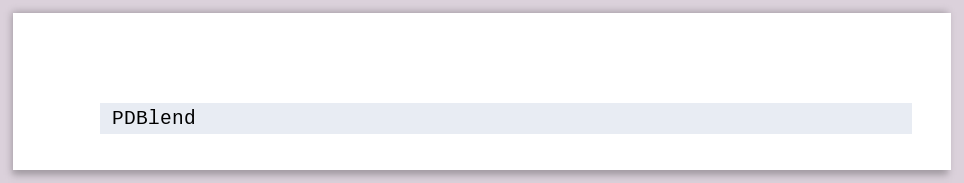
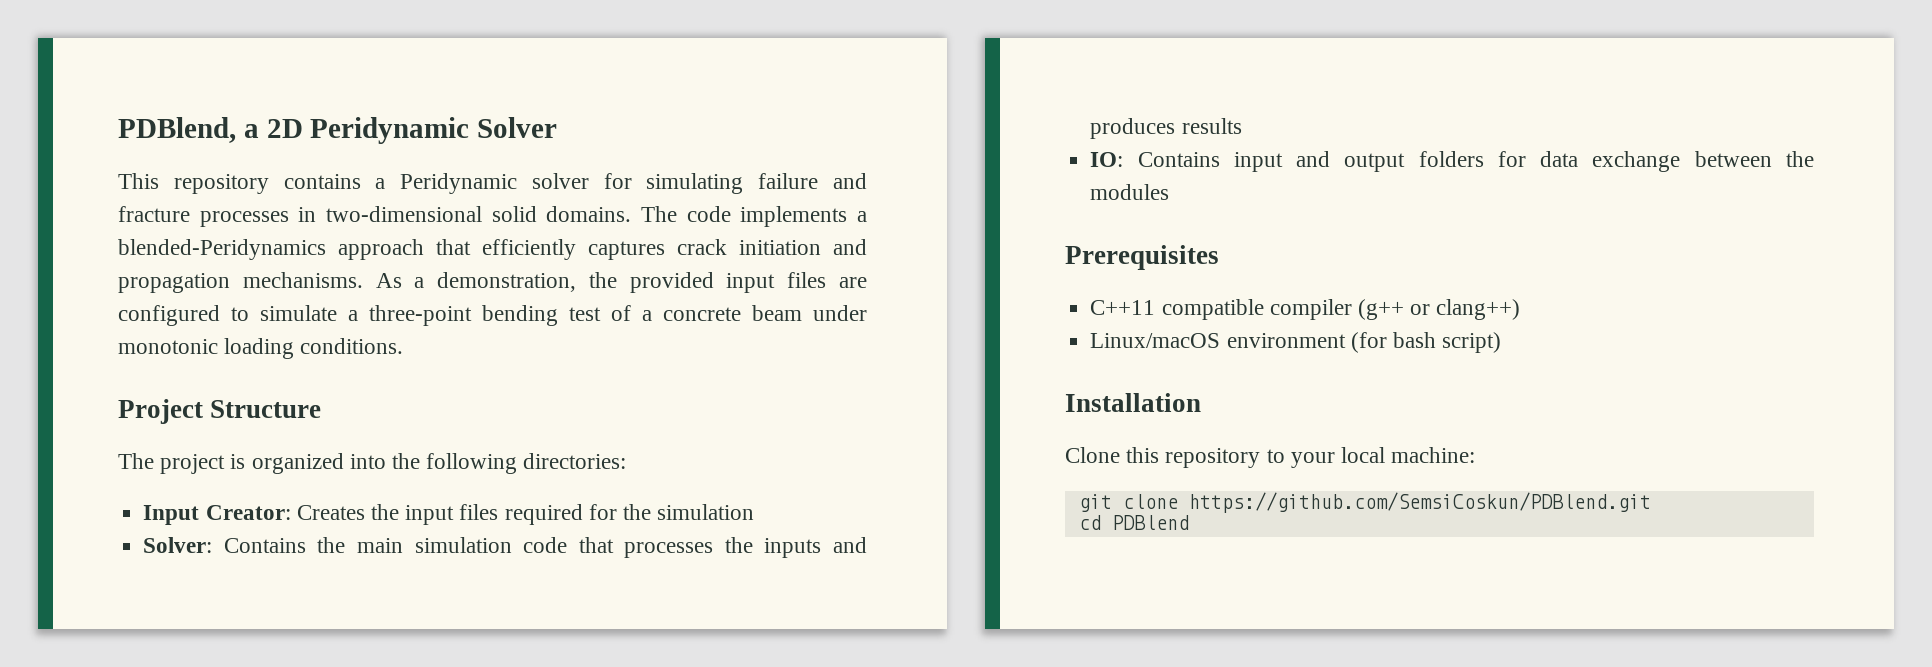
- PDBlend
+ PDBlend, a 2D Peridynamic Solver
+ This repository contains a Peridynamic solver for simulating failure and fracture processes in two-dimensional solid domains. The code implements a blended-Peridynamics approach that efficiently captures crack initiation and propagation mechanisms. As a demonstration, the provided input files are configured to simulate a three-point bending test of a concrete beam under monotonic loading conditions.
+ Project Structure
+ The project is organized into the following directories:
+ Input Creator: Creates the input files required for the simulation
+ Solver: Contains the main simulation code that processes the inputs and produces results
+ IO: Contains input and output folders for data exchange between the modules
+ Prerequisites
+ C++11 compatible compiler (g++ or clang++)
+ Linux/macOS environment (for bash script)
+ Installation
+ Clone this repository to your local machine:
+ git clone https://github.com/SemsiCoskun/PDBlend.git
+ cd PDBlend

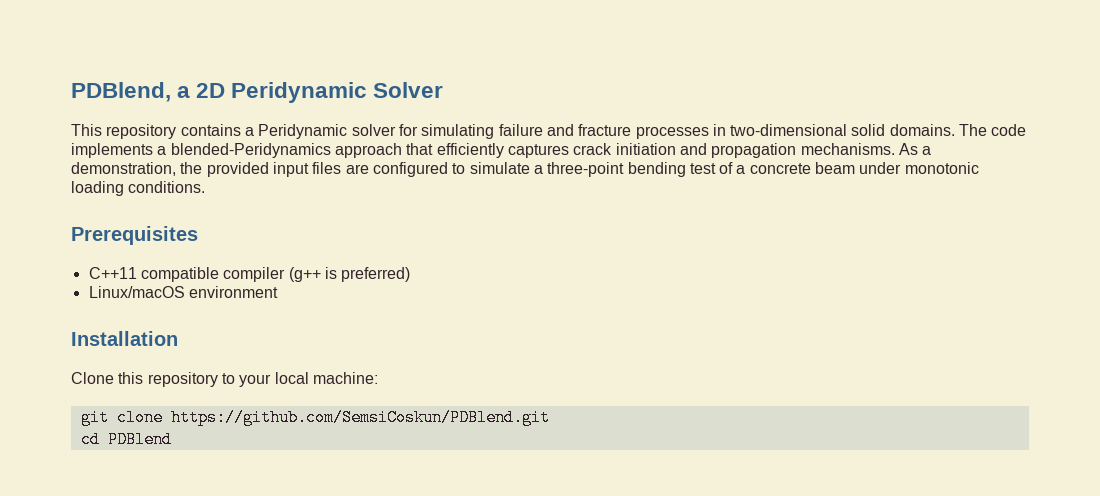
- Project Structure
- The project is organized into the following directories:
- Input Creator: Creates the input files required for the simulation
- Solver: Contains the main simulation code that processes the inputs and produces results
- IO: Contains input and output folders for data exchange between the modules
- C++11 compatible compiler (g++ or clang++)
+ C++11 compatible compiler (g++ is preferred)
- Linux/macOS environment (for bash script)
+ Linux/macOS environment

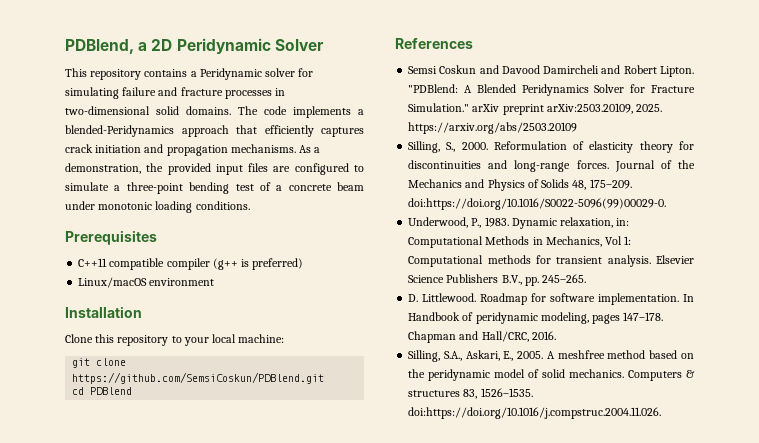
+ References
+ Semsi Coskun and Davood Damircheli and Robert Lipton. "PDBlend: A Blended Peridynamics Solver for Fracture Simulation." arXiv preprint arXiv:2503.20109, 2025. https://arxiv.org/abs/2503.20109
+ Silling, S., 2000. Reformulation of elasticity theory for discontinuities and long-range forces. Journal of the Mechanics and Physics of Solids 48, 175–209. doi:https://doi.org/10.1016/S0022-5096(99)00029-0.
+ Underwood, P., 1983. Dynamic relaxation, in: Computational Methods in Mechanics, Vol 1: Computational methods for transient analysis. Elsevier Science Publishers B.V., pp. 245–265.
+ D. Littlewood. Roadmap for software implementation. In Handbook of peridynamic modeling, pages 147–178. Chapman and Hall/CRC, 2016.
+ Silling, S.A., Askari, E., 2005. A meshfree method based on the peridynamic model of solid mechanics. Computers & structures 83, 1526–1535. doi:https://doi.org/10.1016/j.compstruc.2004.11.026.

